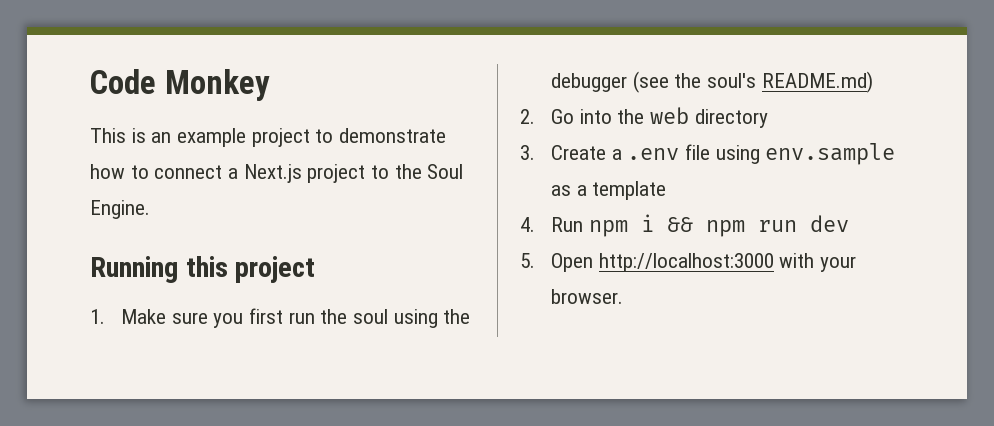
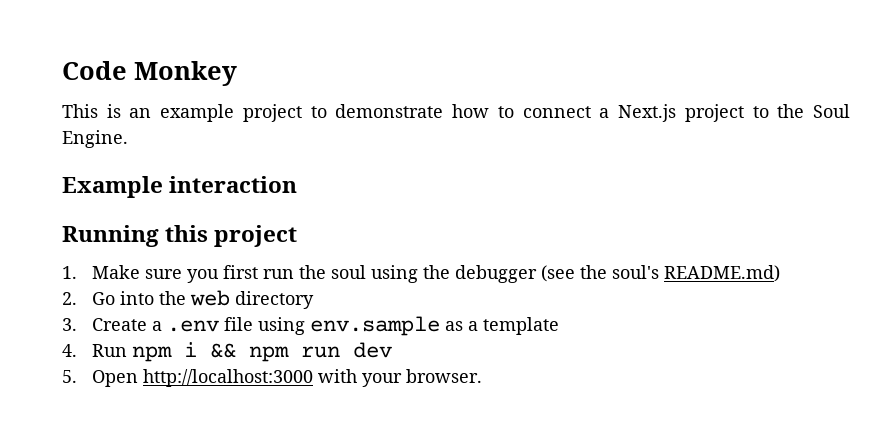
+ Example interaction

